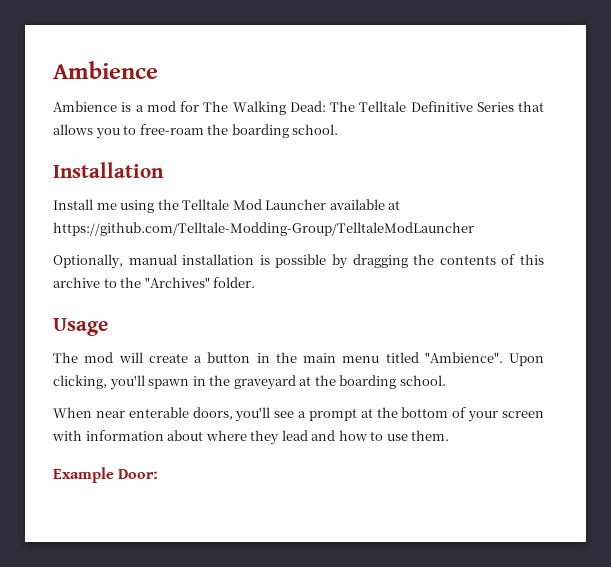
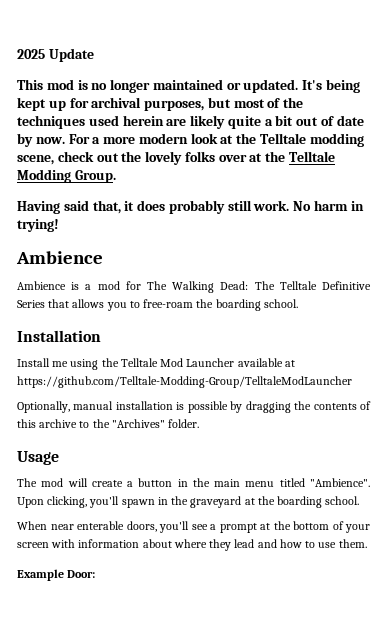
+ 2025 Update
+ This mod is no longer maintained or updated. It's being kept up for archival purposes, but most of the techniques used herein are likely quite a bit out of date by now. For a more modern look at the Telltale modding scene, check out the lovely folks over at the Telltale Modding Group.
+ Having said that, it does probably still work. No harm in trying!

